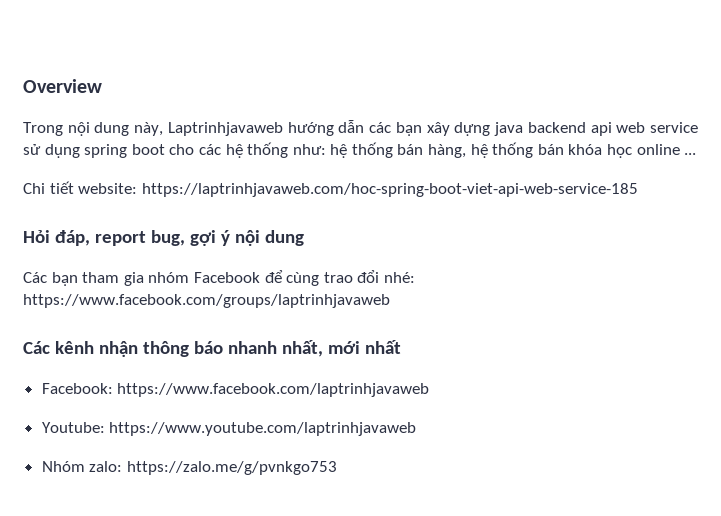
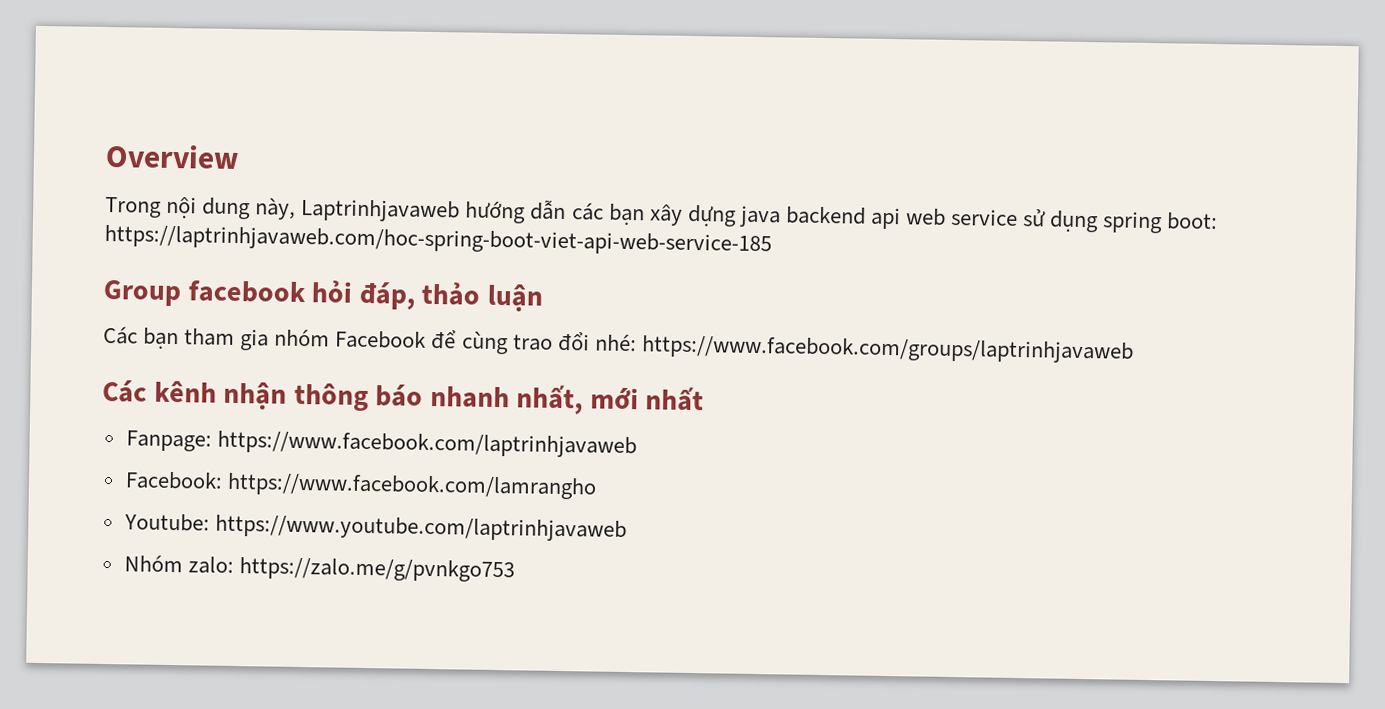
- Trong nội dung này, Laptrinhjavaweb hướng dẫn các bạn xây dựng java backend api web service sử dụng spring boot cho các hệ thống như: hệ thống bán hàng, hệ thống bán khóa học online ...
- Chi tiết website: https://laptrinhjavaweb.com/hoc-spring-boot-viet-api-web-service-185
- Hỏi đáp, report bug, gợi ý nội dung
+ Trong nội dung này, Laptrinhjavaweb hướng dẫn các bạn xây dựng java backend api web service sử dụng spring boot: https://laptrinhjavaweb.com/hoc-spring-boot-viet-api-web-service-185
+ Group facebook hỏi đáp, thảo luận
+ Fanpage: https://www.facebook.com/laptrinhjavaweb
- Facebook: https://www.facebook.com/laptrinhjavaweb
+ Facebook: https://www.facebook.com/lamrangho

